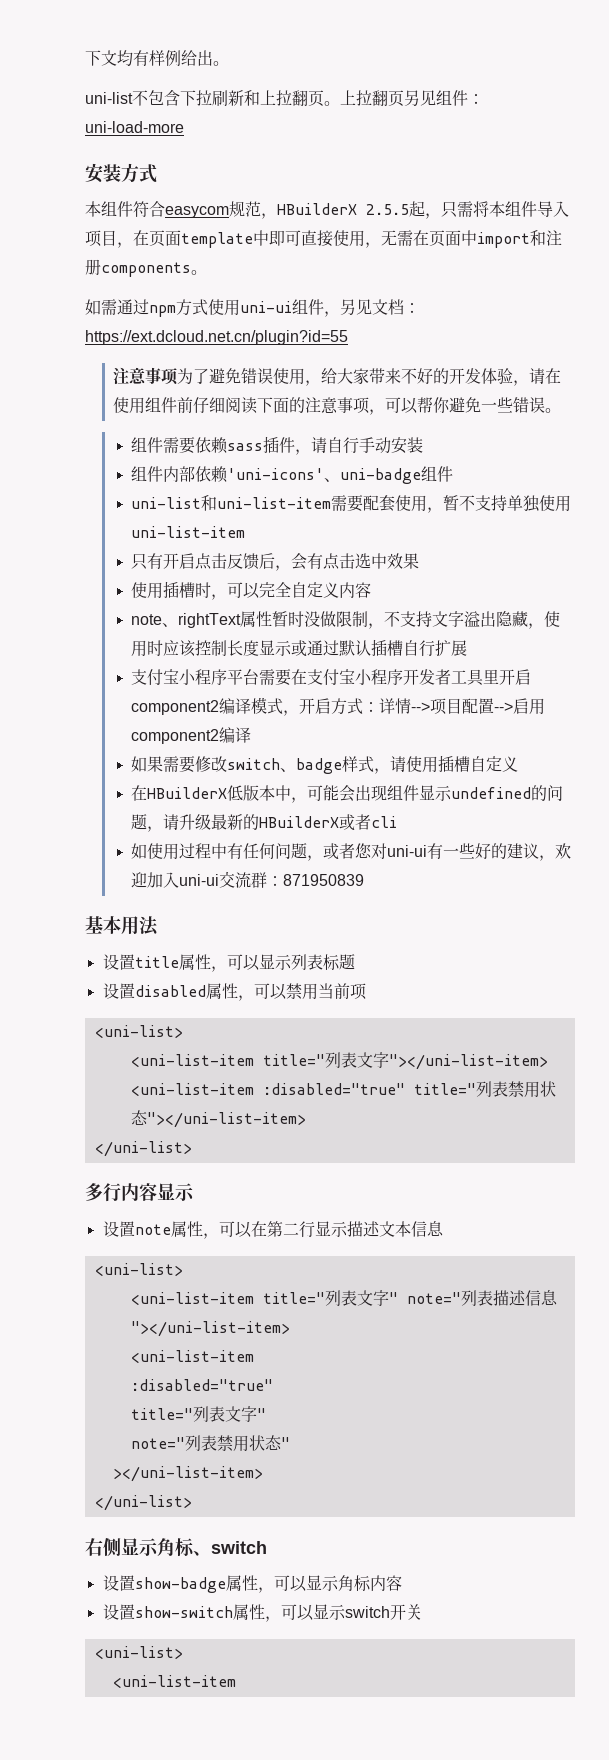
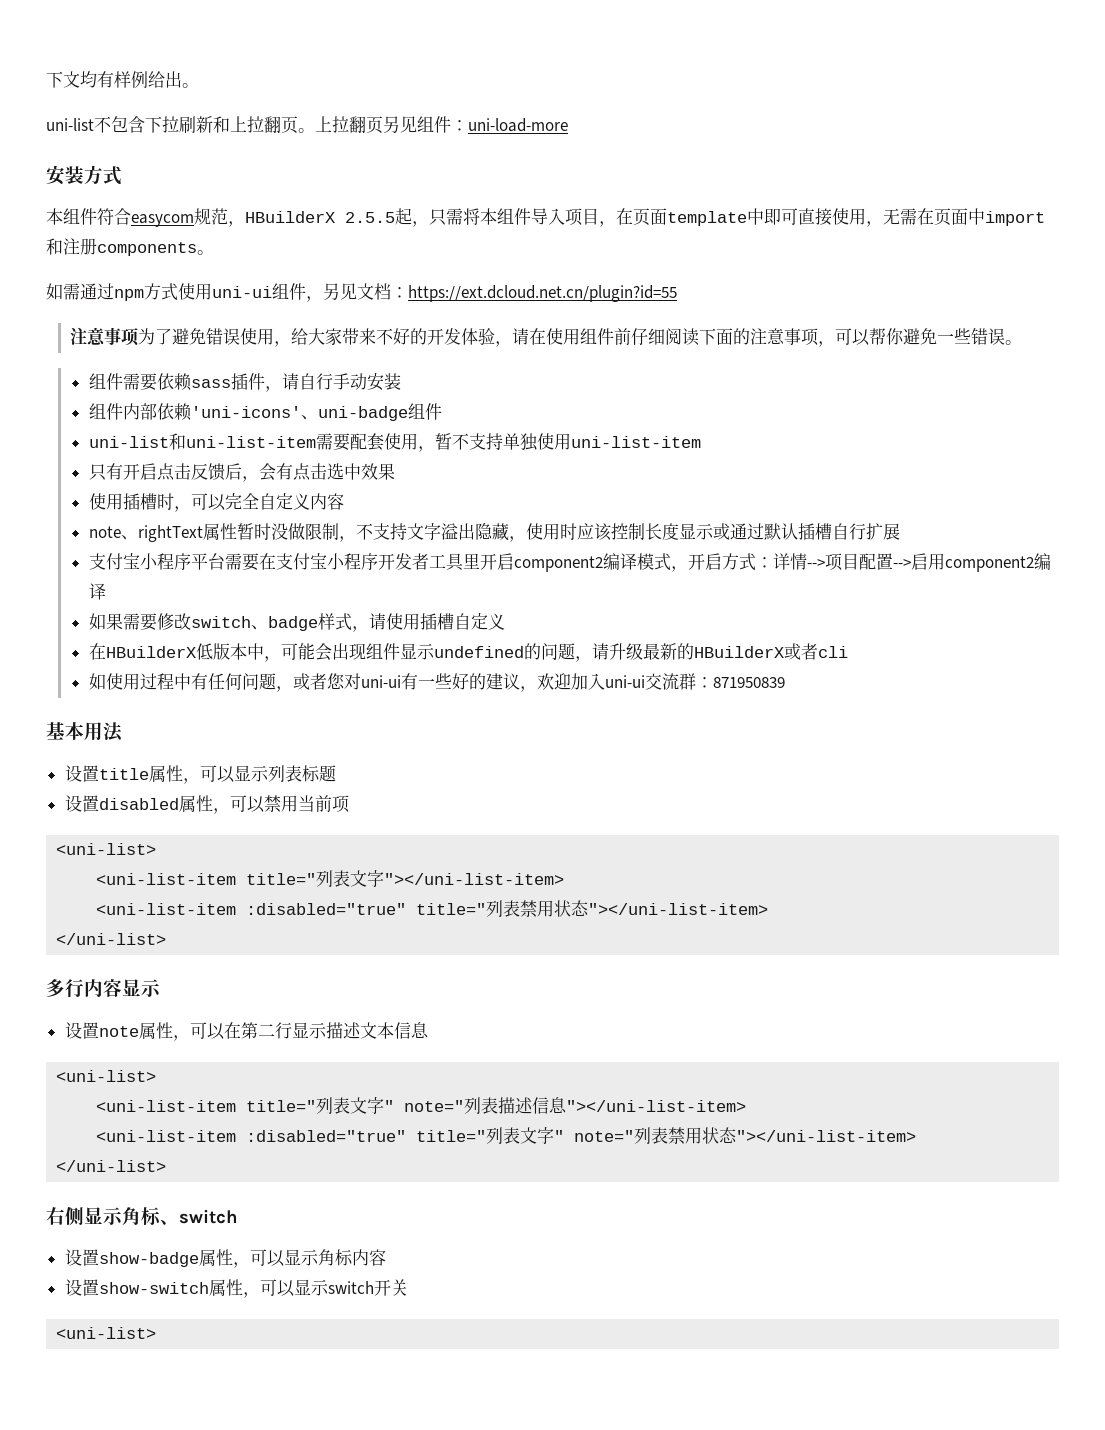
  <uni-list-item title="列表文字" note="列表描述信息"></uni-list-item>
- <uni-list-item
- :disabled="true"
- title="列表文字"
- note="列表禁用状态"
- ></uni-list-item>
+ <uni-list-item :disabled="true" title="列表文字" note="列表禁用状态"></uni-list-item>
  设置show-switch属性，可以显示switch开关
  <uni-list>
- <uni-list-item

